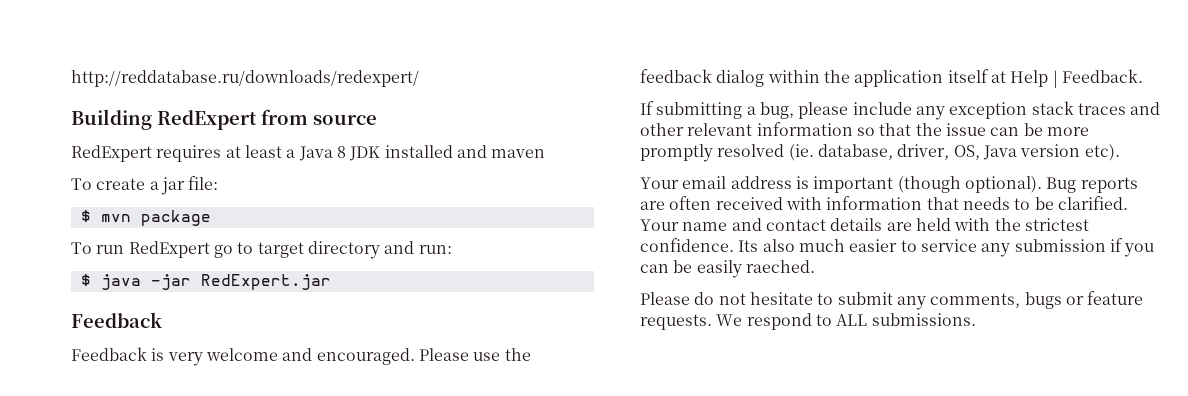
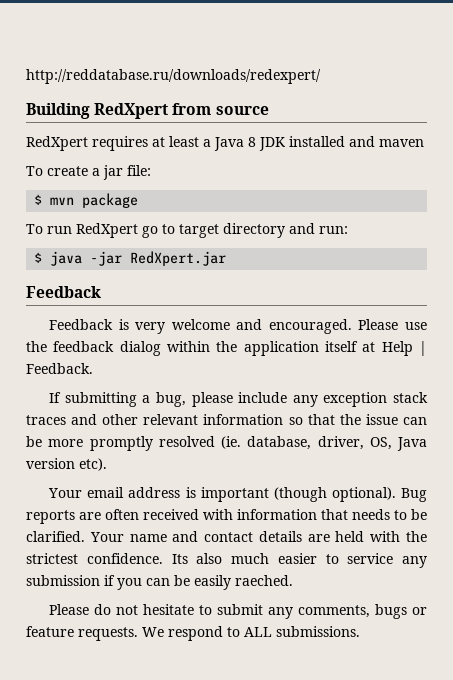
- Building RedExpert from source
+ Building RedXpert from source
- RedExpert requires at least a Java 8 JDK installed and maven
+ RedXpert requires at least a Java 8 JDK installed and maven
- To run RedExpert go to target directory and run:
+ To run RedXpert go to target directory and run:
- $ java -jar RedExpert.jar
+ $ java -jar RedXpert.jar

